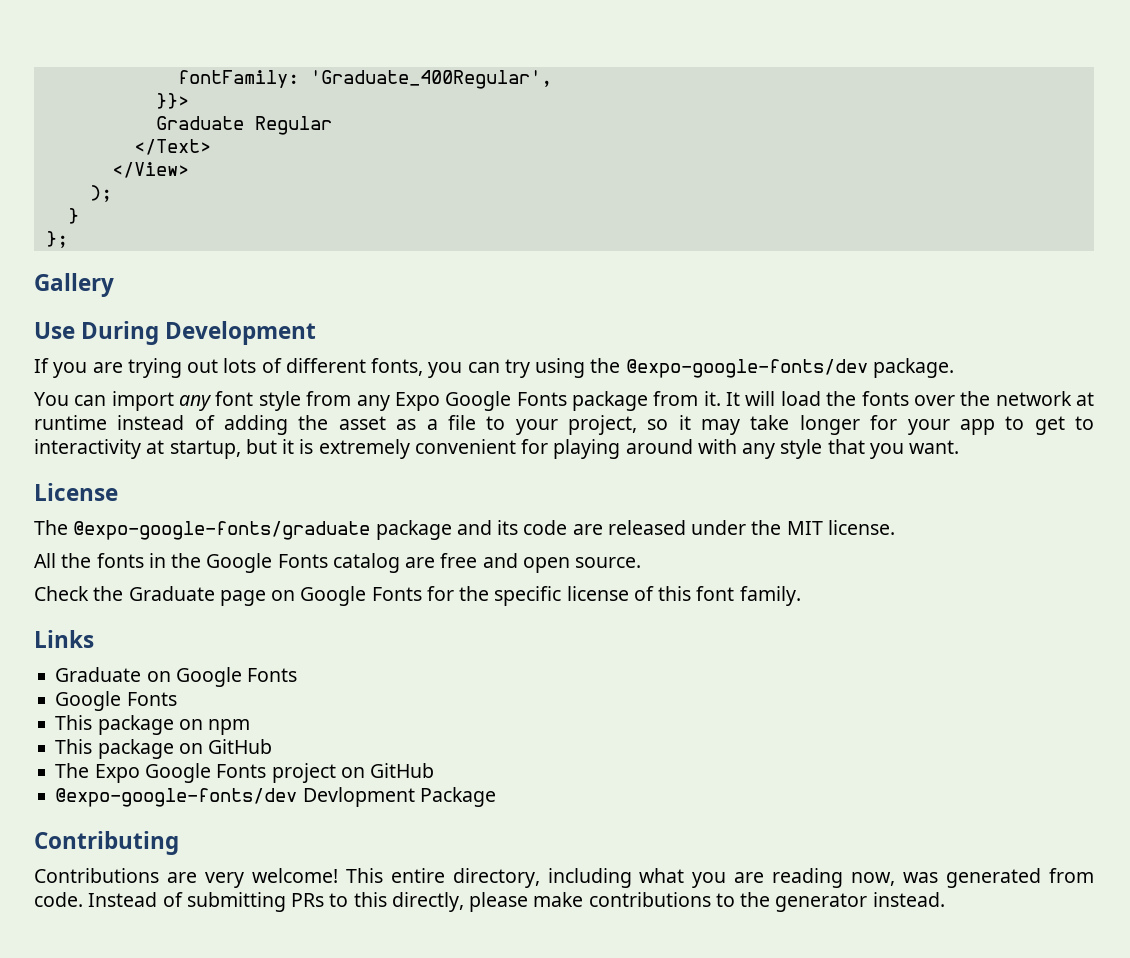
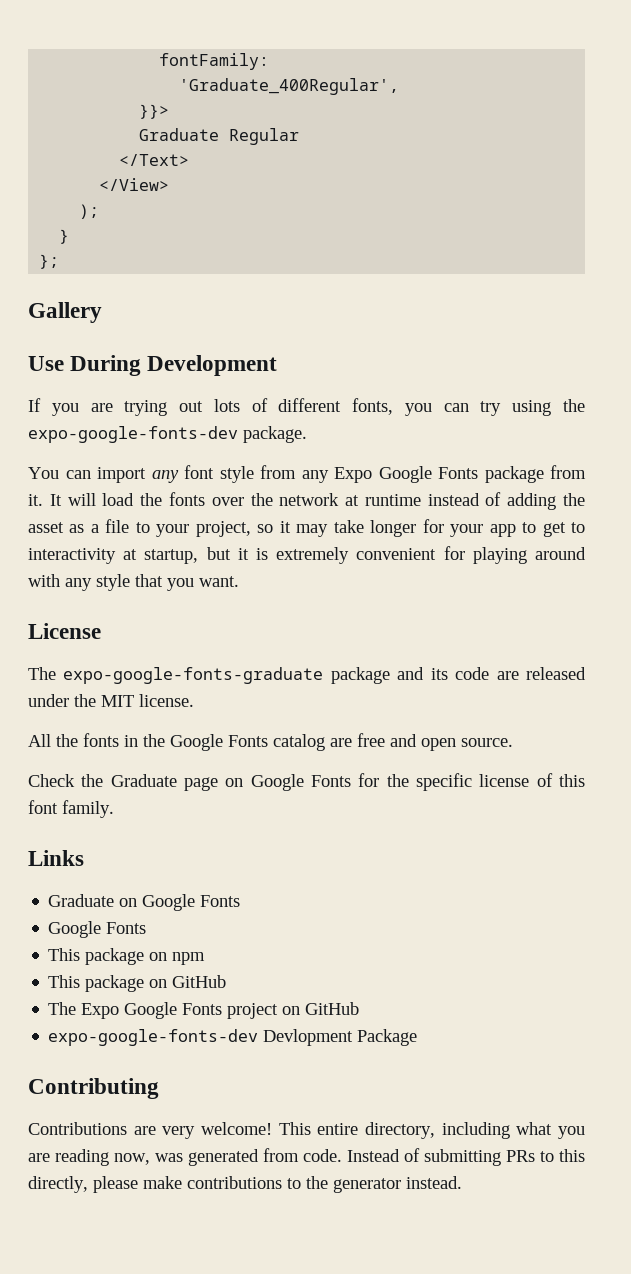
- fontFamily: 'Graduate_400Regular',
+ fontFamily:
+ 'Graduate_400Regular',
- If you are trying out lots of different fonts, you can try using the @expo-google-fonts/dev package.
+ If you are trying out lots of different fonts, you can try using the expo-google-fonts-dev package.
- The @expo-google-fonts/graduate package and its code are released under the MIT license.
+ The expo-google-fonts-graduate package and its code are released under the MIT license.
- @expo-google-fonts/dev Devlopment Package
+ expo-google-fonts-dev Devlopment Package

